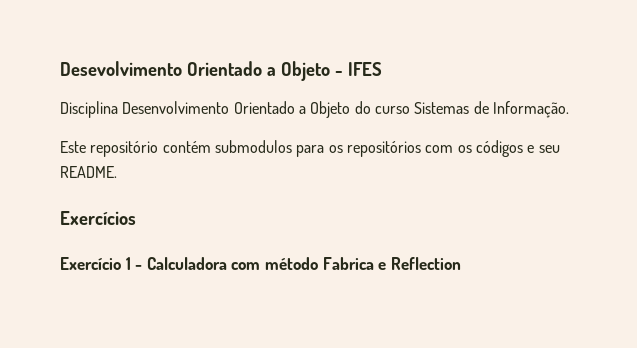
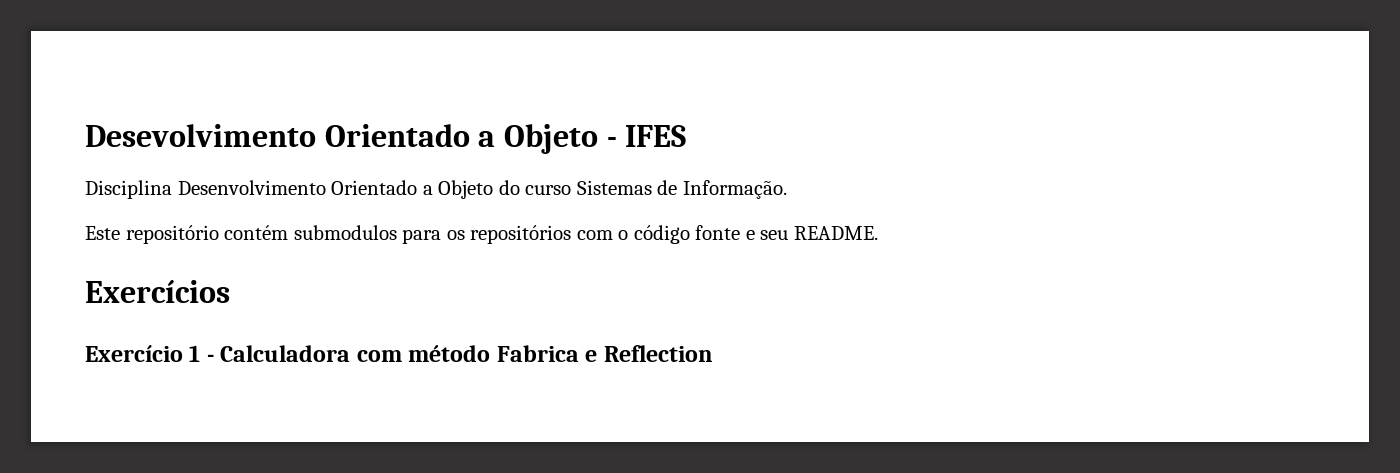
- Este repositório contém submodulos para os repositórios com os códigos e seu README.
+ Este repositório contém submodulos para os repositórios com o código fonte e seu README.

